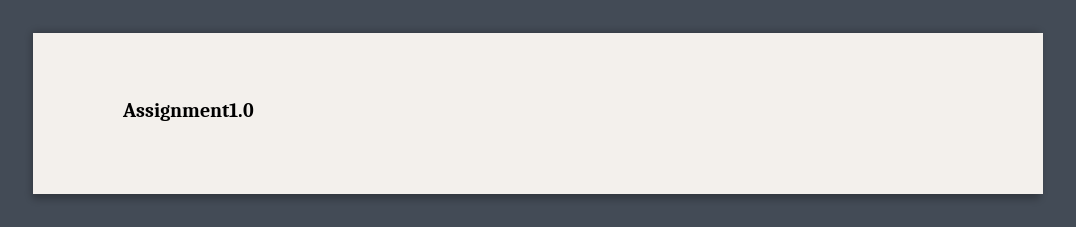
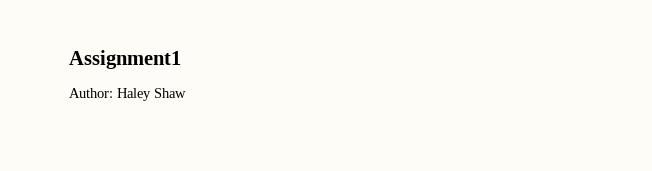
- Assignment1.0
+ Assignment1
+ Author: Haley Shaw

